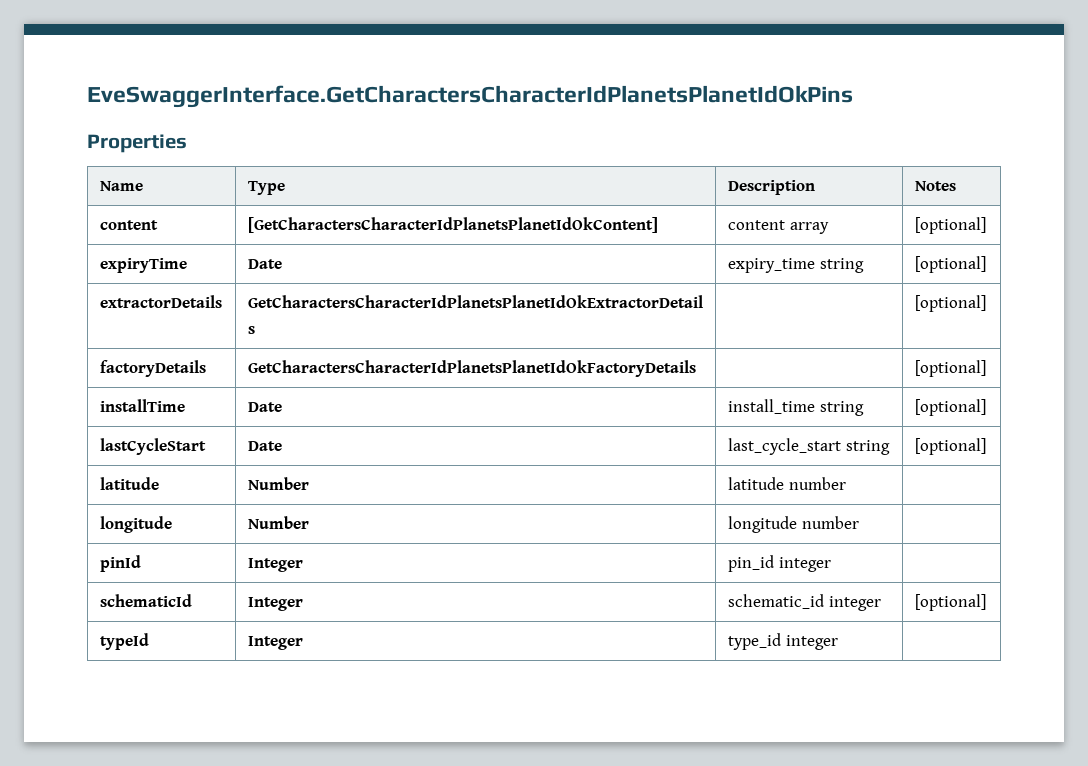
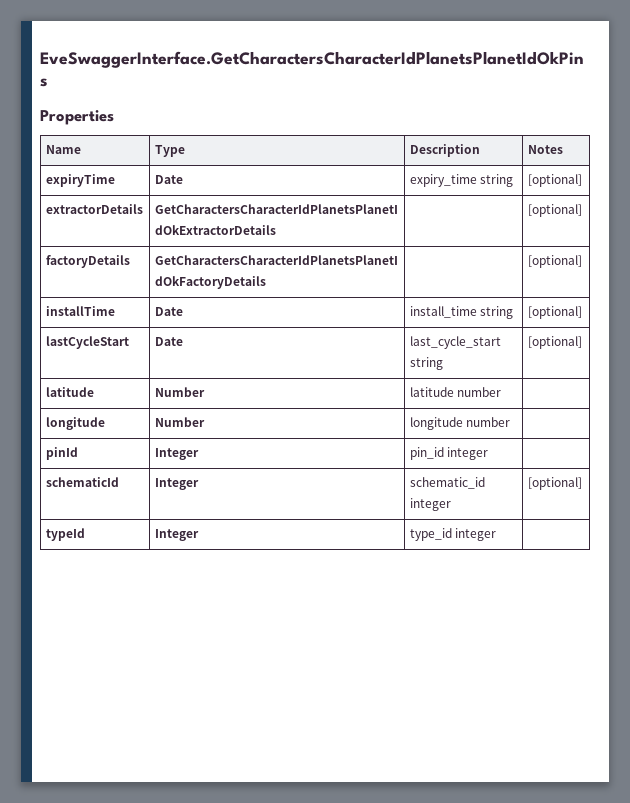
- content | [GetCharactersCharacterIdPlanetsPlanetIdOkContent] | content array | [optional]

